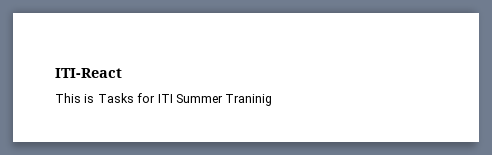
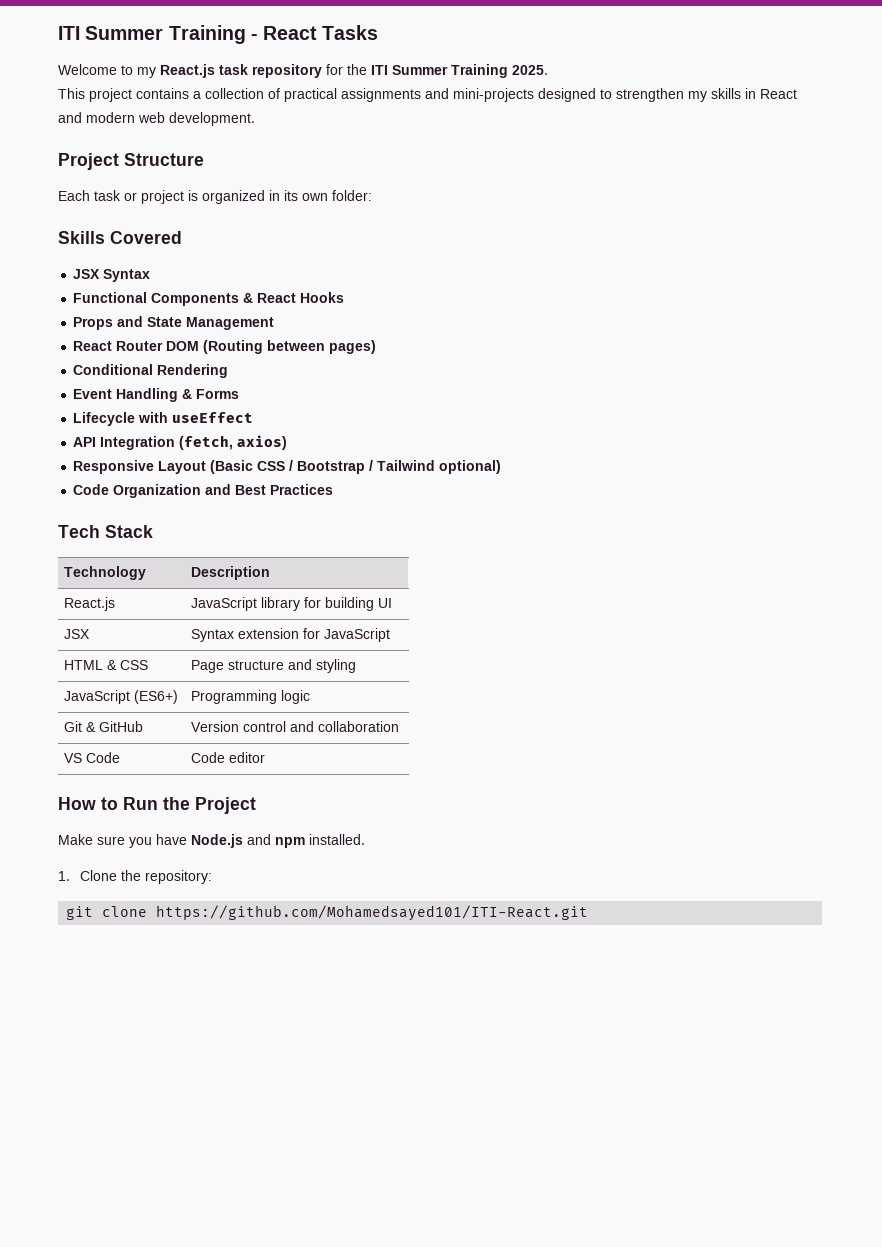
- ITI-React
- This is Tasks for ITI Summer Traninig
+ ITI Summer Training - React Tasks
+ Welcome to my React.js task repository for the ITI Summer Training 2025.
+ This project contains a collection of practical assignments and mini-projects designed to strengthen my skills in React and modern web development.
+ Project Structure
+ Each task or project is organized in its own folder:
+ Skills Covered
+ JSX Syntax
+ Functional Components & React Hooks
+ Props and State Management
+ React Router DOM (Routing between pages)
+ Conditional Rendering
+ Event Handling & Forms
+ Lifecycle with useEffect
+ API Integration (fetch, axios)
+ Responsive Layout (Basic CSS / Bootstrap / Tailwind optional)
+ Code Organization and Best Practices
+ Tech Stack
+ Technology | Description
+ React.js | JavaScript library for building UI
+ JSX | Syntax extension for JavaScript
+ HTML & CSS | Page structure and styling
+ JavaScript (ES6+) | Programming logic
+ Git & GitHub | Version control and collaboration
+ VS Code | Code editor
+ How to Run the Project
+ Make sure you have Node.js and npm installed.
+ 1. Clone the repository:
+ git clone https://github.com/Mohamedsayed101/ITI-React.git

